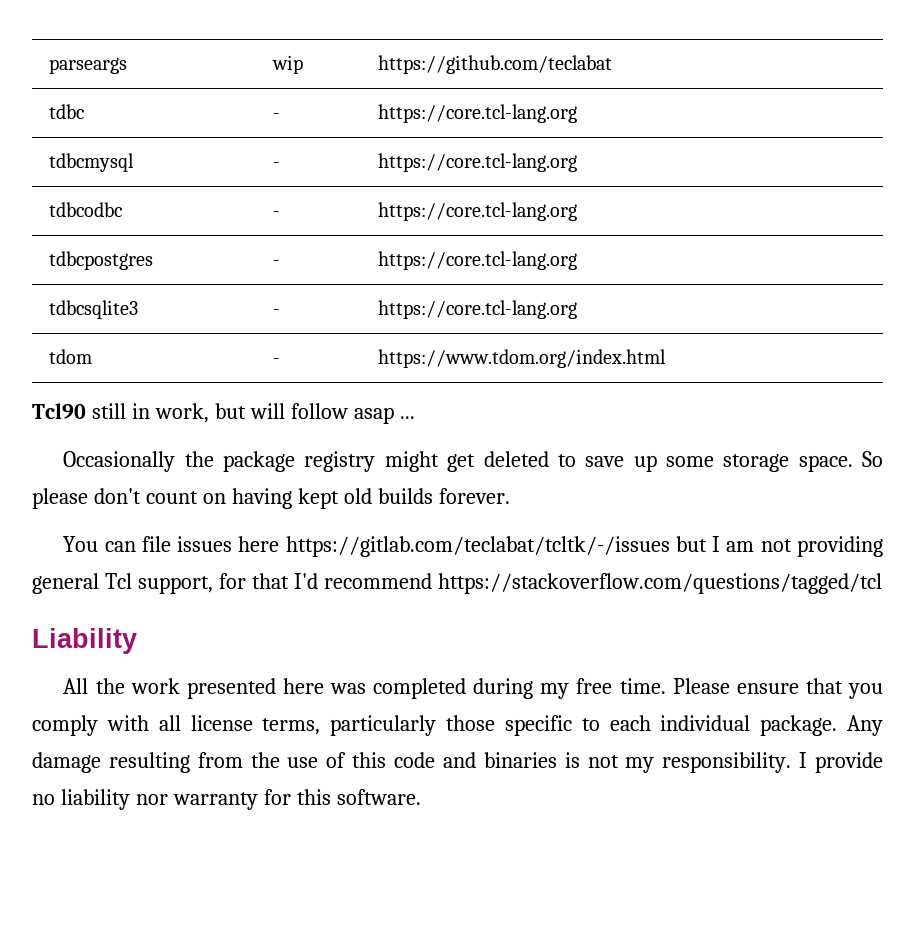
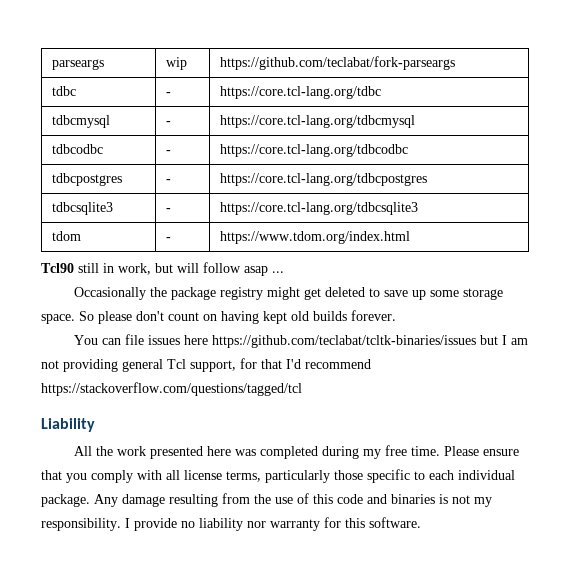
- parseargs | wip | https://github.com/teclabat
+ parseargs | wip | https://github.com/teclabat/fork-parseargs
- tdbc | - | https://core.tcl-lang.org
+ tdbc | - | https://core.tcl-lang.org/tdbc
- tdbcmysql | - | https://core.tcl-lang.org
+ tdbcmysql | - | https://core.tcl-lang.org/tdbcmysql
- tdbcodbc | - | https://core.tcl-lang.org
+ tdbcodbc | - | https://core.tcl-lang.org/tdbcodbc
- tdbcpostgres | - | https://core.tcl-lang.org
+ tdbcpostgres | - | https://core.tcl-lang.org/tdbcpostgres
- tdbcsqlite3 | - | https://core.tcl-lang.org
+ tdbcsqlite3 | - | https://core.tcl-lang.org/tdbcsqlite3
- You can file issues here https://gitlab.com/teclabat/tcltk/-/issues but I am not providing general Tcl support, for that I'd recommend https://stackoverflow.com/questions/tagged/tcl
+ You can file issues here https://github.com/teclabat/tcltk-binaries/issues but I am not providing general Tcl support, for that I'd recommend https://stackoverflow.com/questions/tagged/tcl

